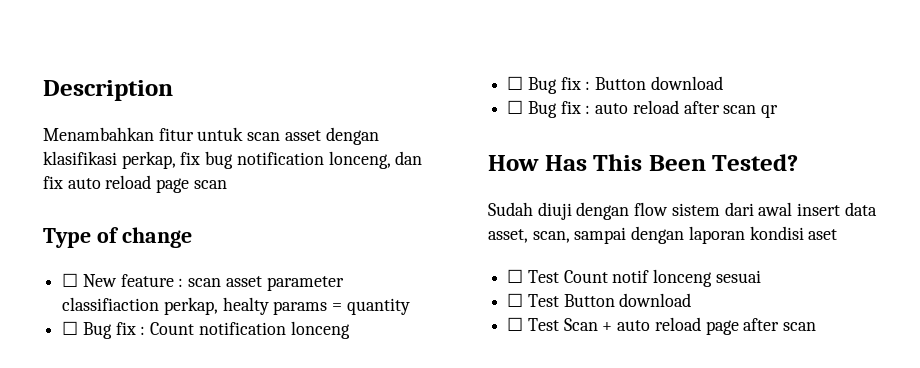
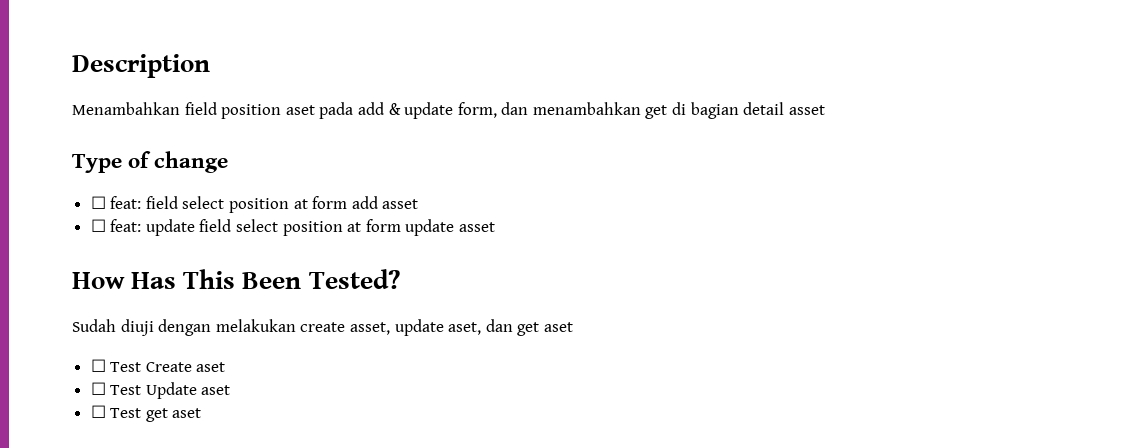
- Menambahkan fitur untuk scan asset dengan klasifikasi perkap, fix bug notification lonceng, dan fix auto reload page scan
+ Menambahkan field position aset pada add & update form, dan menambahkan get di bagian detail asset
  Type of change
- ☐ New feature : scan asset parameter classifiaction perkap, healty params = quantity
- ☐ Bug fix : Count notification lonceng
- ☐ Bug fix : Button download
- ☐ Bug fix : auto reload after scan qr
+ ☐ feat: field select position at form add asset
+ ☐ feat: update field select position at form update asset
- Sudah diuji dengan flow sistem dari awal insert data asset, scan, sampai dengan laporan kondisi aset
- ☐ Test Count notif lonceng sesuai
- ☐ Test Button download
- ☐ Test Scan + auto reload page after scan
+ Sudah diuji dengan melakukan create asset, update aset, dan get aset
+ ☐ Test Create aset
+ ☐ Test Update aset
+ ☐ Test get aset

